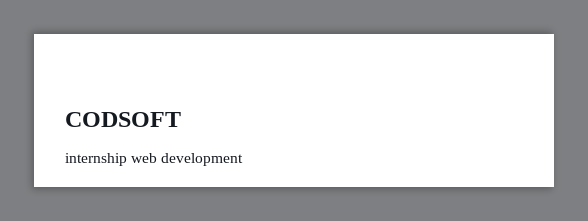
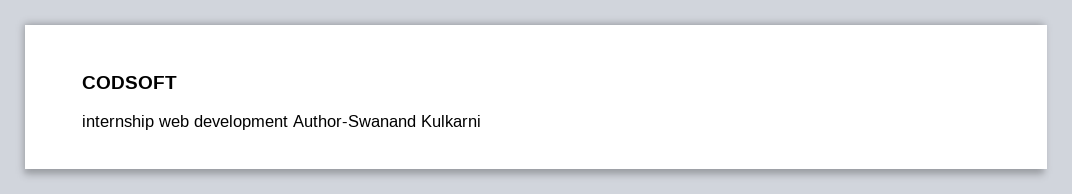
- internship web development
+ internship web development Author-Swanand Kulkarni

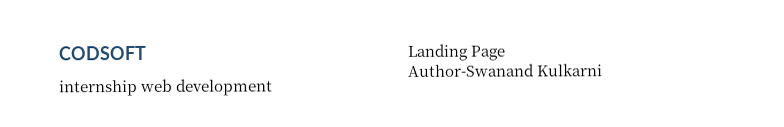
- internship web development Author-Swanand Kulkarni
+ internship web development
+ Landing Page
+ Author-Swanand Kulkarni

